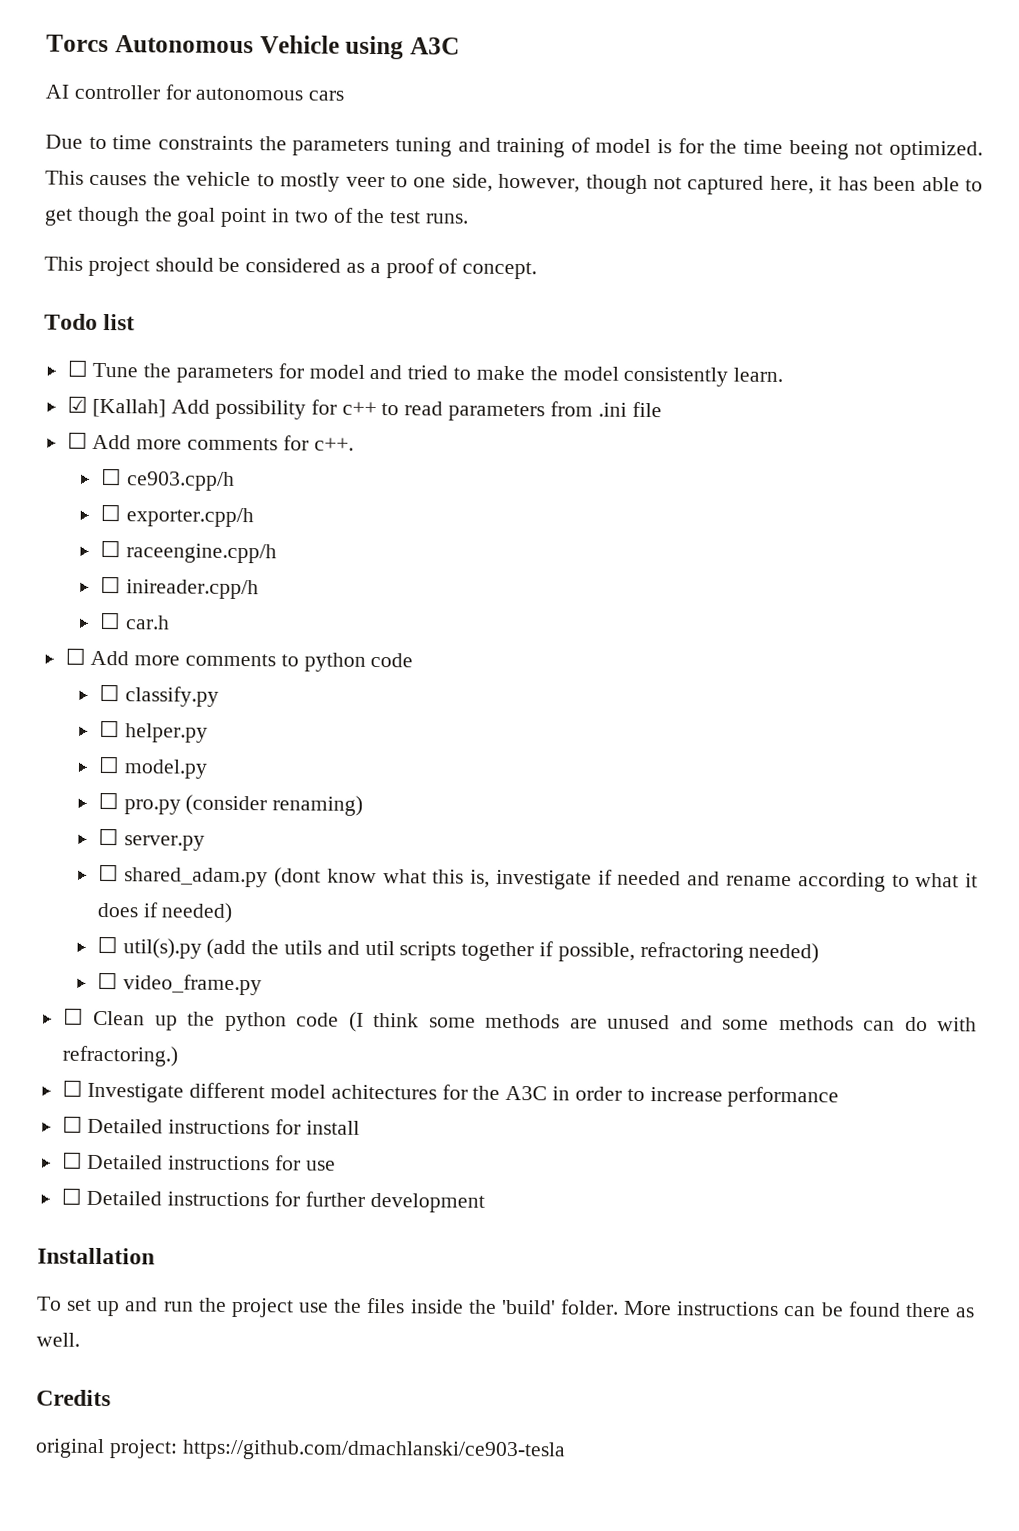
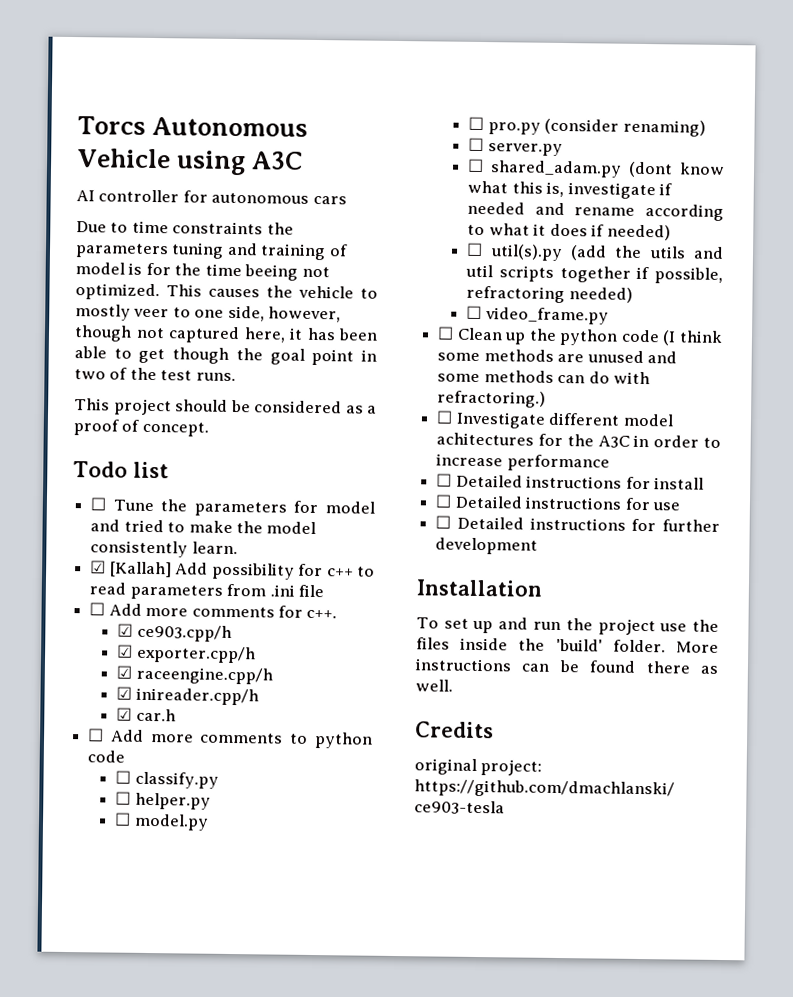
- ☐ ce903.cpp/h
+ ☑ ce903.cpp/h
- ☐ exporter.cpp/h
+ ☑ exporter.cpp/h
- ☐ raceengine.cpp/h
+ ☑ raceengine.cpp/h
- ☐ inireader.cpp/h
+ ☑ inireader.cpp/h
- ☐ car.h
+ ☑ car.h

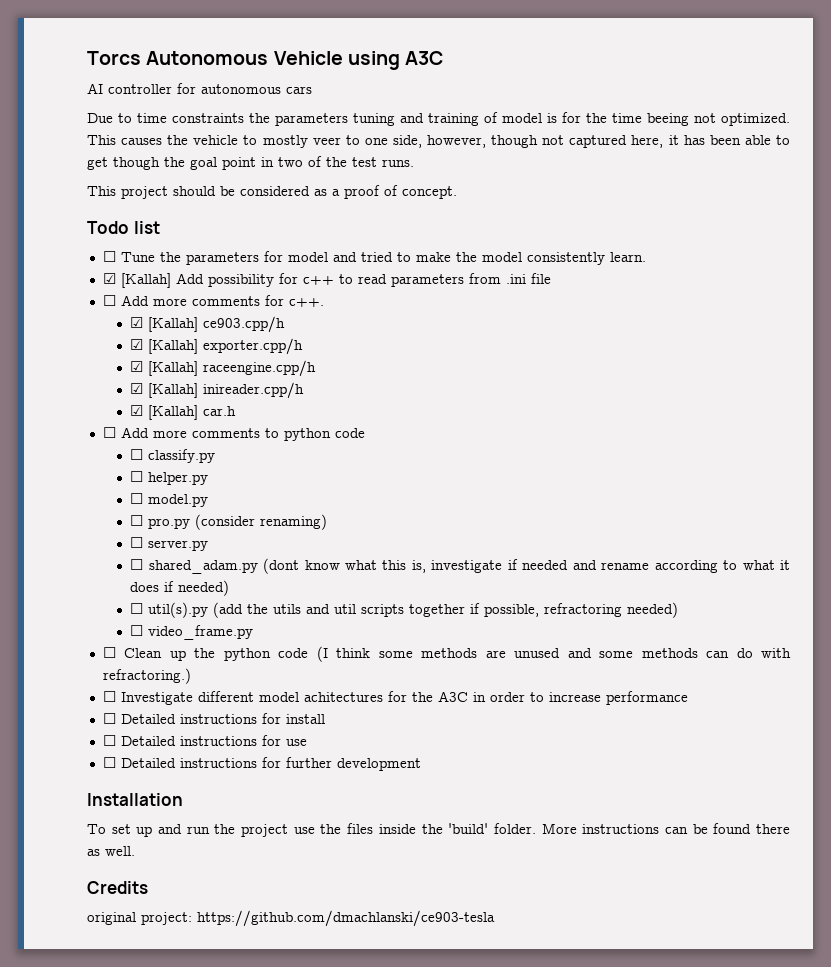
- ☑ ce903.cpp/h
+ ☑ [Kallah] ce903.cpp/h
- ☑ exporter.cpp/h
+ ☑ [Kallah] exporter.cpp/h
- ☑ raceengine.cpp/h
+ ☑ [Kallah] raceengine.cpp/h
- ☑ inireader.cpp/h
+ ☑ [Kallah] inireader.cpp/h
- ☑ car.h
+ ☑ [Kallah] car.h

